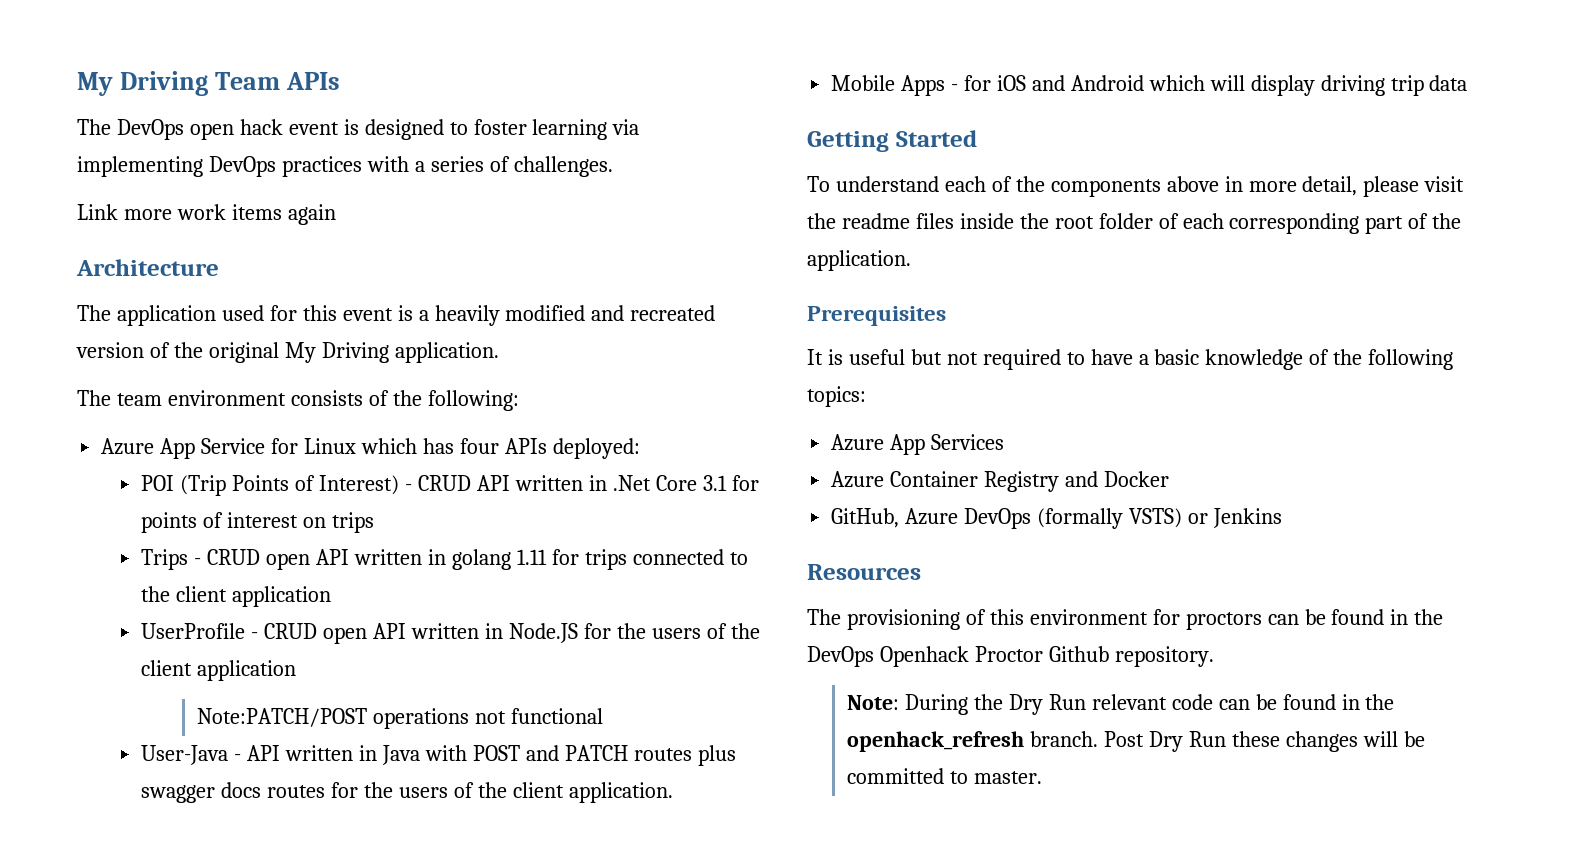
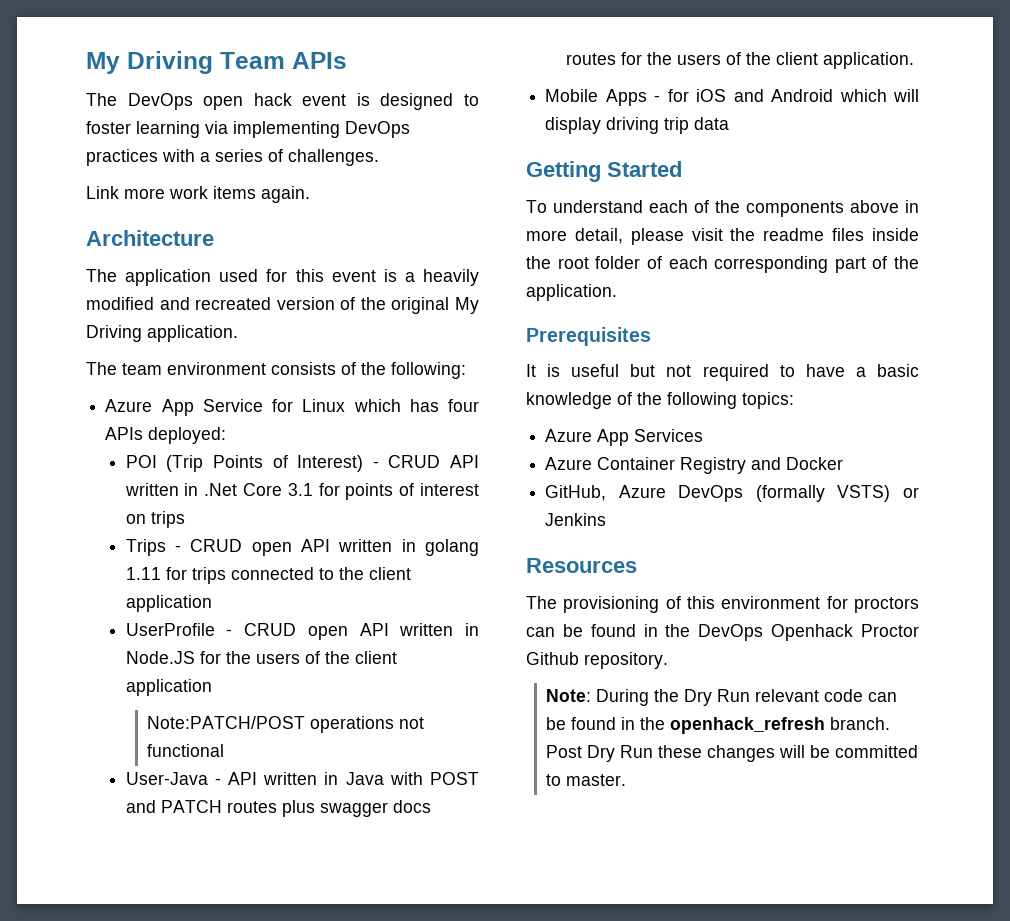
- Link more work items again
+ Link more work items again.

